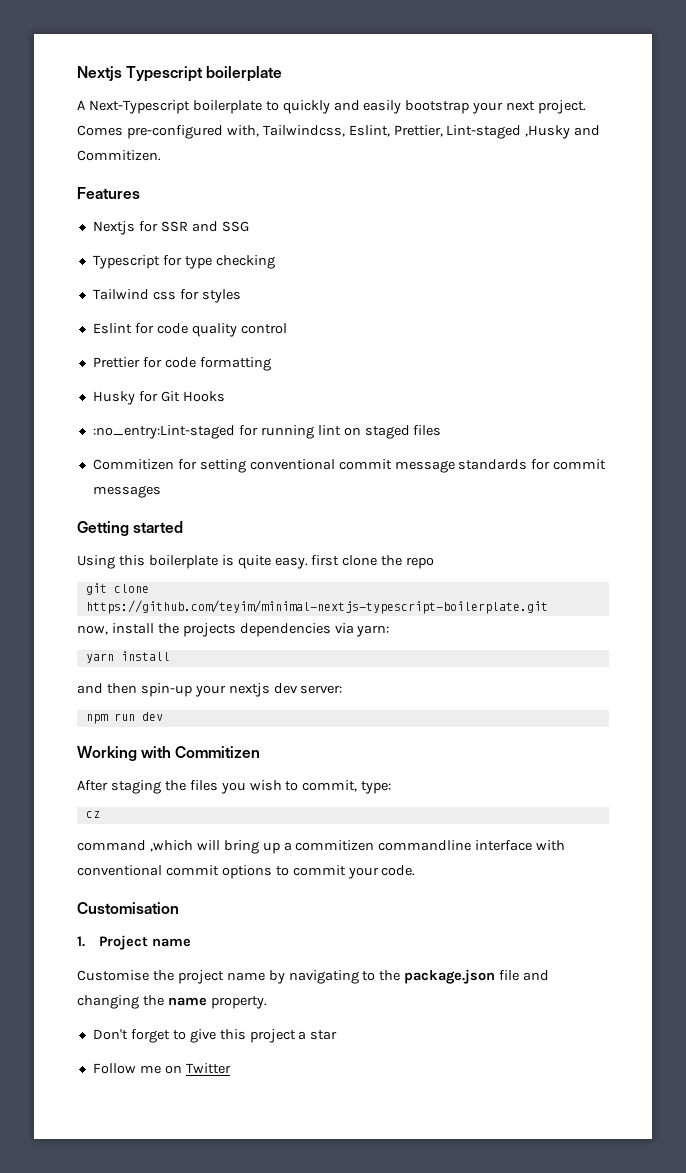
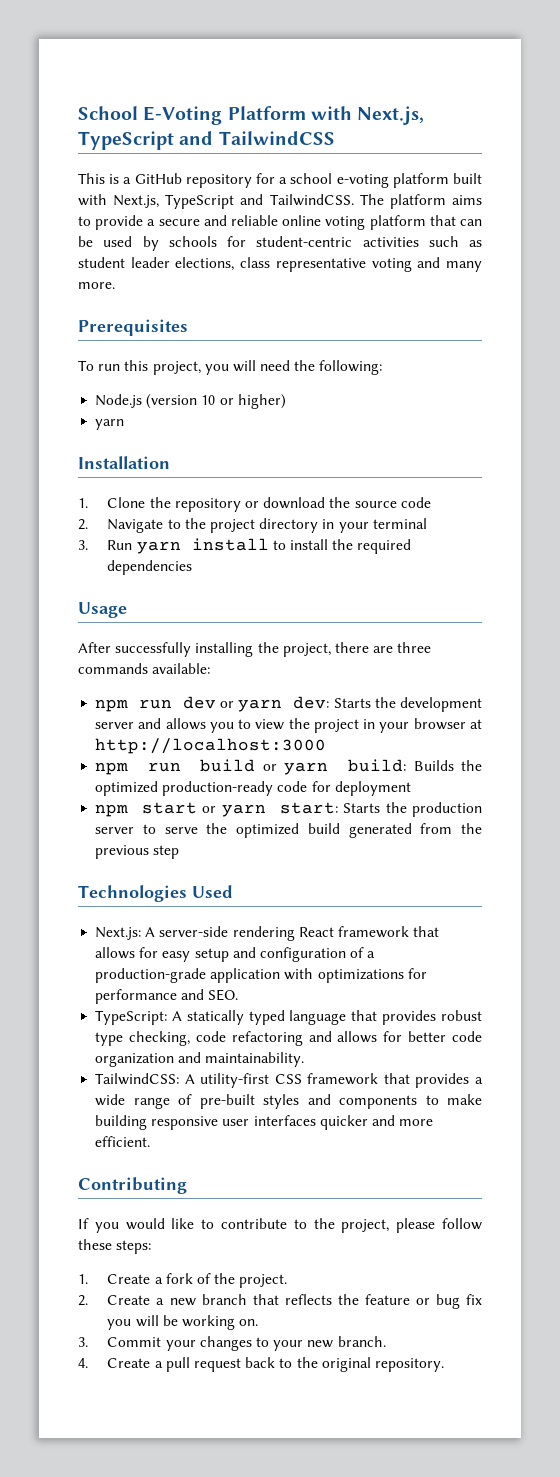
- Nextjs Typescript boilerplate
- A Next-Typescript boilerplate to quickly and easily bootstrap your next project. Comes pre-configured with, Tailwindcss, Eslint, Prettier, Lint-staged ,Husky and Commitizen.
- Features
- Nextjs for SSR and SSG
- Typescript for type checking
- Tailwind css for styles
- Eslint for code quality control
- Prettier for code formatting
- Husky for Git Hooks
- :no_entry:Lint-staged for running lint on staged files
- Commitizen for setting conventional commit message standards for commit messages
- Getting started
- Using this boilerplate is quite easy. first clone the repo
- git clone https://github.com/teyim/minimal-nextjs-typescript-boilerplate.git
- now, install the projects dependencies via yarn:
- yarn install
- and then spin-up your nextjs dev server:
- npm run dev
- Working with Commitizen
- After staging the files you wish to commit, type:
- cz
- command ,which will bring up a commitizen commandline interface with conventional commit options to commit your code.
- Customisation
- 1. Project name
- Customise the project name by navigating to the package.json file and changing the name property.
- Don't forget to give this project a star
- Follow me on Twitter
+ School E-Voting Platform with Next.js, TypeScript and TailwindCSS
+ This is a GitHub repository for a school e-voting platform built with Next.js, TypeScript and TailwindCSS. The platform aims to provide a secure and reliable online voting platform that can be used by schools for student-centric activities such as student leader elections, class representative voting and many more.
+ Prerequisites
+ To run this project, you will need the following:
+ Node.js (version 10 or higher)
+ yarn
+ Installation
+ 1. Clone the repository or download the source code
+ 2. Navigate to the project directory in your terminal
+ 3. Run yarn install to install the required dependencies
+ Usage
+ After successfully installing the project, there are three commands available:
+ npm run dev or yarn dev: Starts the development server and allows you to view the project in your browser at http://localhost:3000
+ npm run build or yarn build: Builds the optimized production-ready code for deployment
+ npm start or yarn start: Starts the production server to serve the optimized build generated from the previous step
+ Technologies Used
+ Next.js: A server-side rendering React framework that allows for easy setup and configuration of a production-grade application with optimizations for performance and SEO.
+ TypeScript: A statically typed language that provides robust type checking, code refactoring and allows for better code organization and maintainability.
+ TailwindCSS: A utility-first CSS framework that provides a wide range of pre-built styles and components to make building responsive user interfaces quicker and more efficient.
+ Contributing
+ If you would like to contribute to the project, please follow these steps:
+ 1. Create a fork of the project.
+ 2. Create a new branch that reflects the feature or bug fix you will be working on.
+ 3. Commit your changes to your new branch.
+ 4. Create a pull request back to the original repository.

